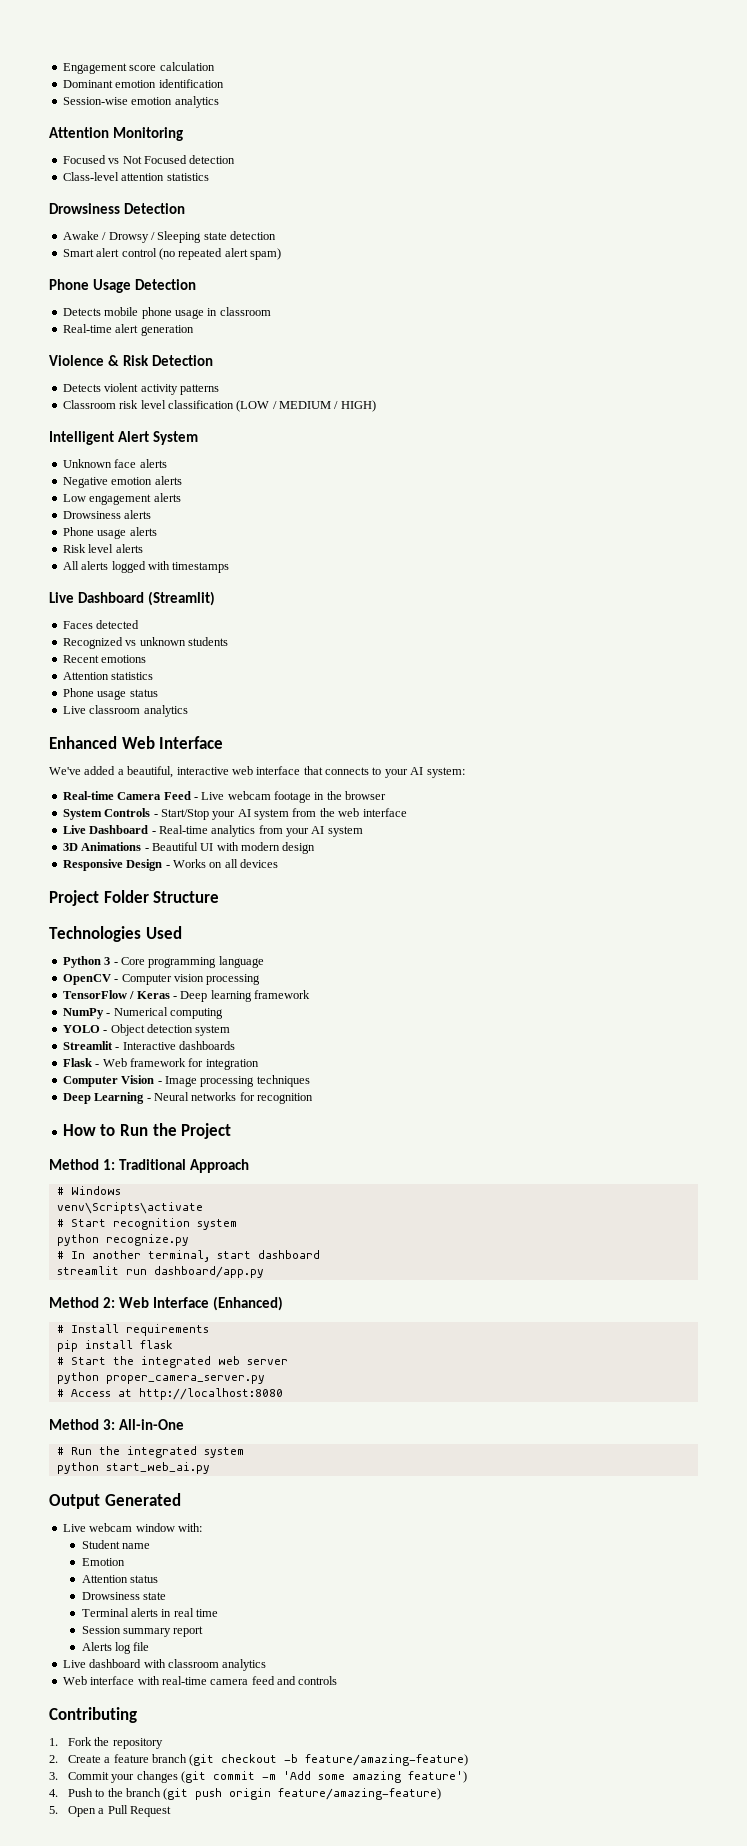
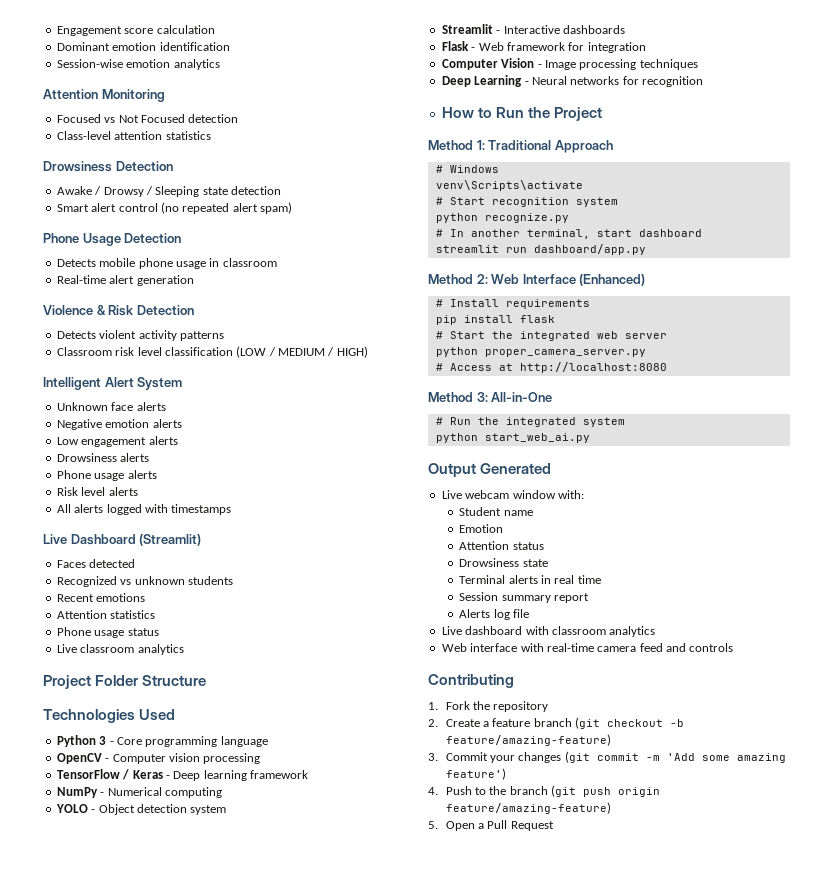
- Enhanced Web Interface
- We've added a beautiful, interactive web interface that connects to your AI system:
- Real-time Camera Feed - Live webcam footage in the browser
- System Controls - Start/Stop your AI system from the web interface
- Live Dashboard - Real-time analytics from your AI system
- 3D Animations - Beautiful UI with modern design
- Responsive Design - Works on all devices

